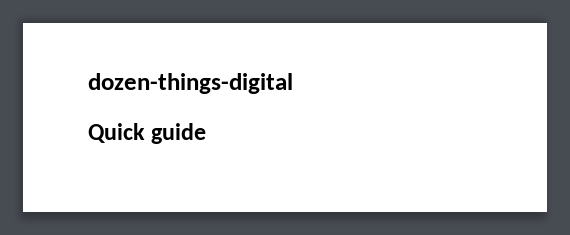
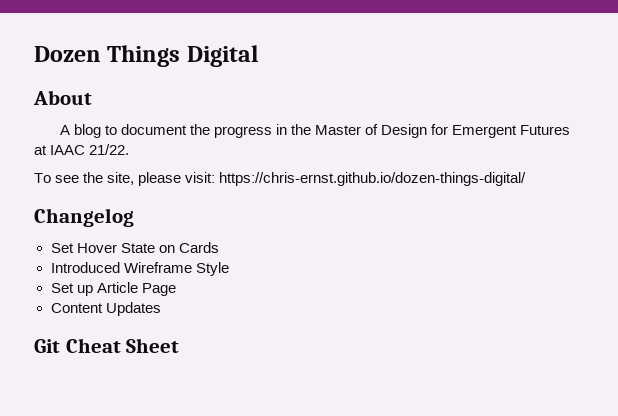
- dozen-things-digital
- Quick guide
+ Dozen Things Digital
+ About
+ A blog to document the progress in the Master of Design for Emergent Futures at IAAC 21/22.
+ To see the site, please visit: https://chris-ernst.github.io/dozen-things-digital/
+ Changelog
+ Set Hover State on Cards
+ Introduced Wireframe Style
+ Set up Article Page
+ Content Updates
+ Git Cheat Sheet

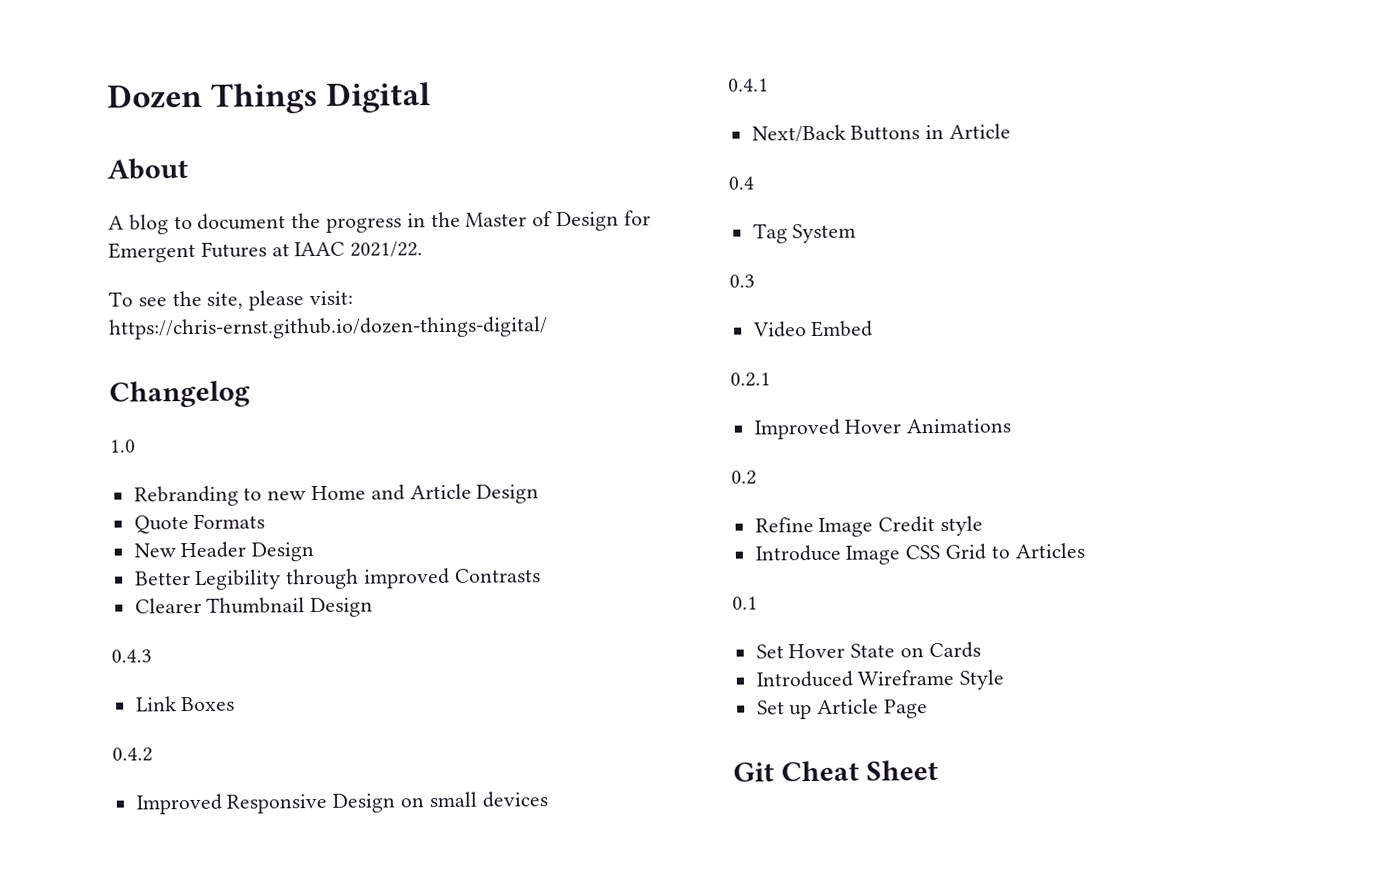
- A blog to document the progress in the Master of Design for Emergent Futures at IAAC 21/22.
+ A blog to document the progress in the Master of Design for Emergent Futures at IAAC 2021/22.
+ 1.0
+ Rebranding to new Home and Article Design
+ Quote Formats
+ New Header Design
+ Better Legibility through improved Contrasts
+ Clearer Thumbnail Design
+ 0.4.3
+ Link Boxes
+ 0.4.2
+ Improved Responsive Design on small devices
+ 0.4.1
+ Next/Back Buttons in Article
+ 0.4
+ Tag System
+ 0.3
+ Video Embed
+ 0.2.1
+ Improved Hover Animations
+ 0.2
+ Refine Image Credit style
+ Introduce Image CSS Grid to Articles
+ 0.1
- Content Updates

